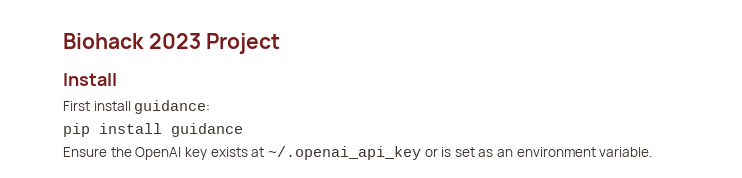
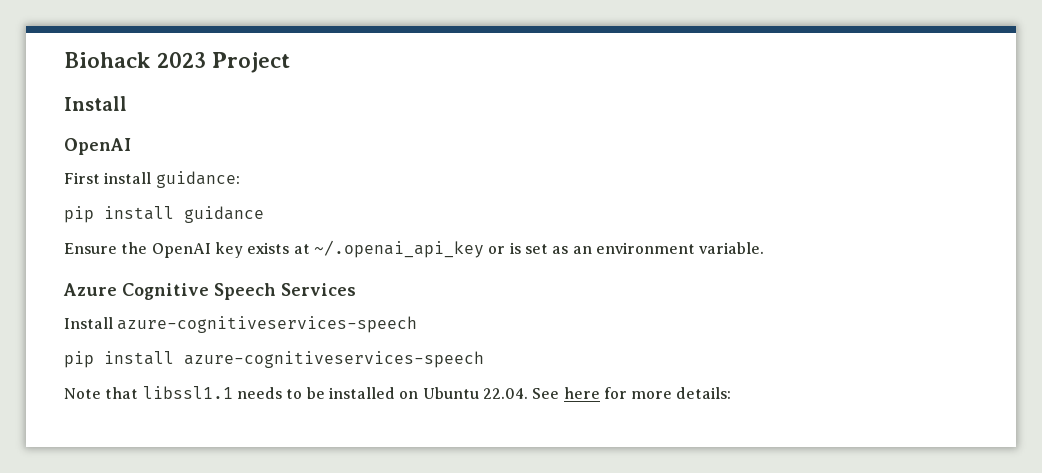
  Biohack 2023 Project
  Install
+ OpenAI
+ Azure Cognitive Speech Services
+ Install azure-cognitiveservices-speech
+ pip install azure-cognitiveservices-speech
+ Note that libssl1.1 needs to be installed on Ubuntu 22.04. See here for more details:

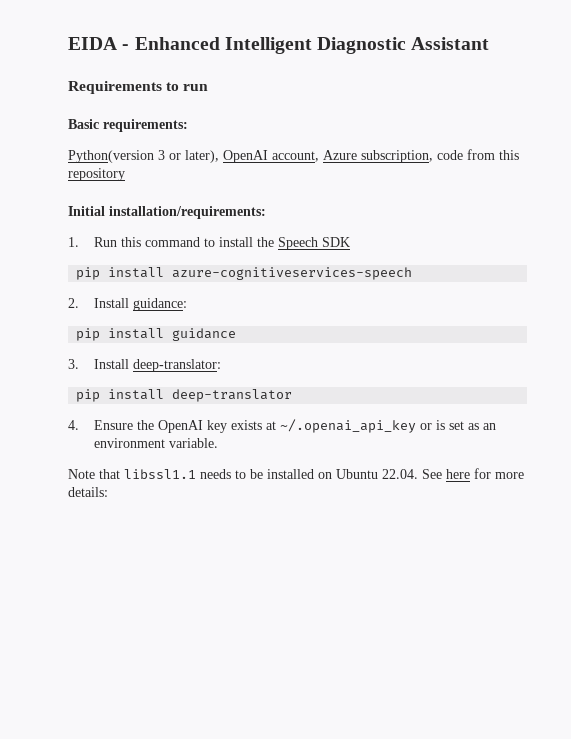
- Biohack 2023 Project
- Install
- OpenAI
- First install guidance:
+ EIDA - Enhanced Intelligent Diagnostic Assistant
+ Requirements to run
+ Basic requirements:
+ Python(version 3 or later), OpenAI account, Azure subscription, code from this repository
+ Initial installation/requirements:
+ 1. Run this command to install the Speech SDK
+ pip install azure-cognitiveservices-speech
+ 2. Install guidance:
  pip install guidance
- Ensure the OpenAI key exists at ~/.openai_api_key or is set as an environment variable.
+ 3. Install deep-translator:
+ pip install deep-translator
+ 4. Ensure the OpenAI key exists at ~/.openai_api_key or is set as an environment variable.
- Azure Cognitive Speech Services
- Install azure-cognitiveservices-speech
- pip install azure-cognitiveservices-speech

